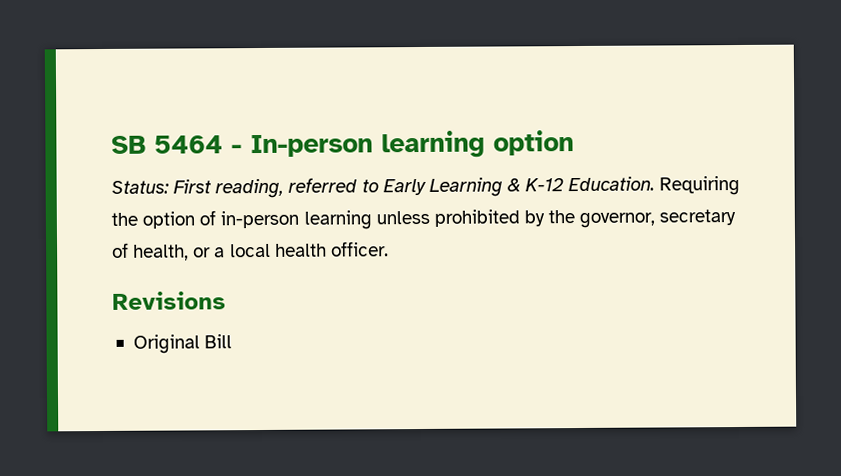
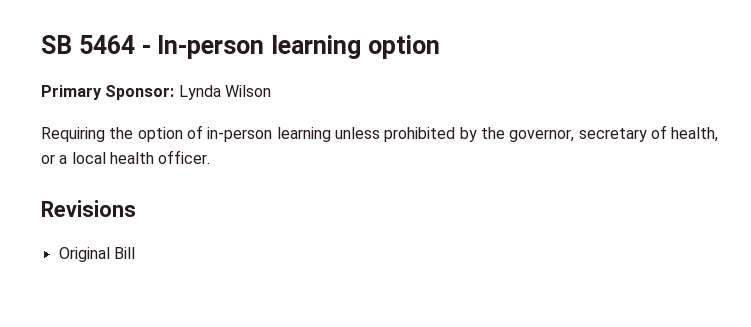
- Status: First reading, referred to Early Learning & K-12 Education. Requiring the option of in-person learning unless prohibited by the governor, secretary of health, or a local health officer.
+ Primary Sponsor: Lynda Wilson
+ Requiring the option of in-person learning unless prohibited by the governor, secretary of health, or a local health officer.

